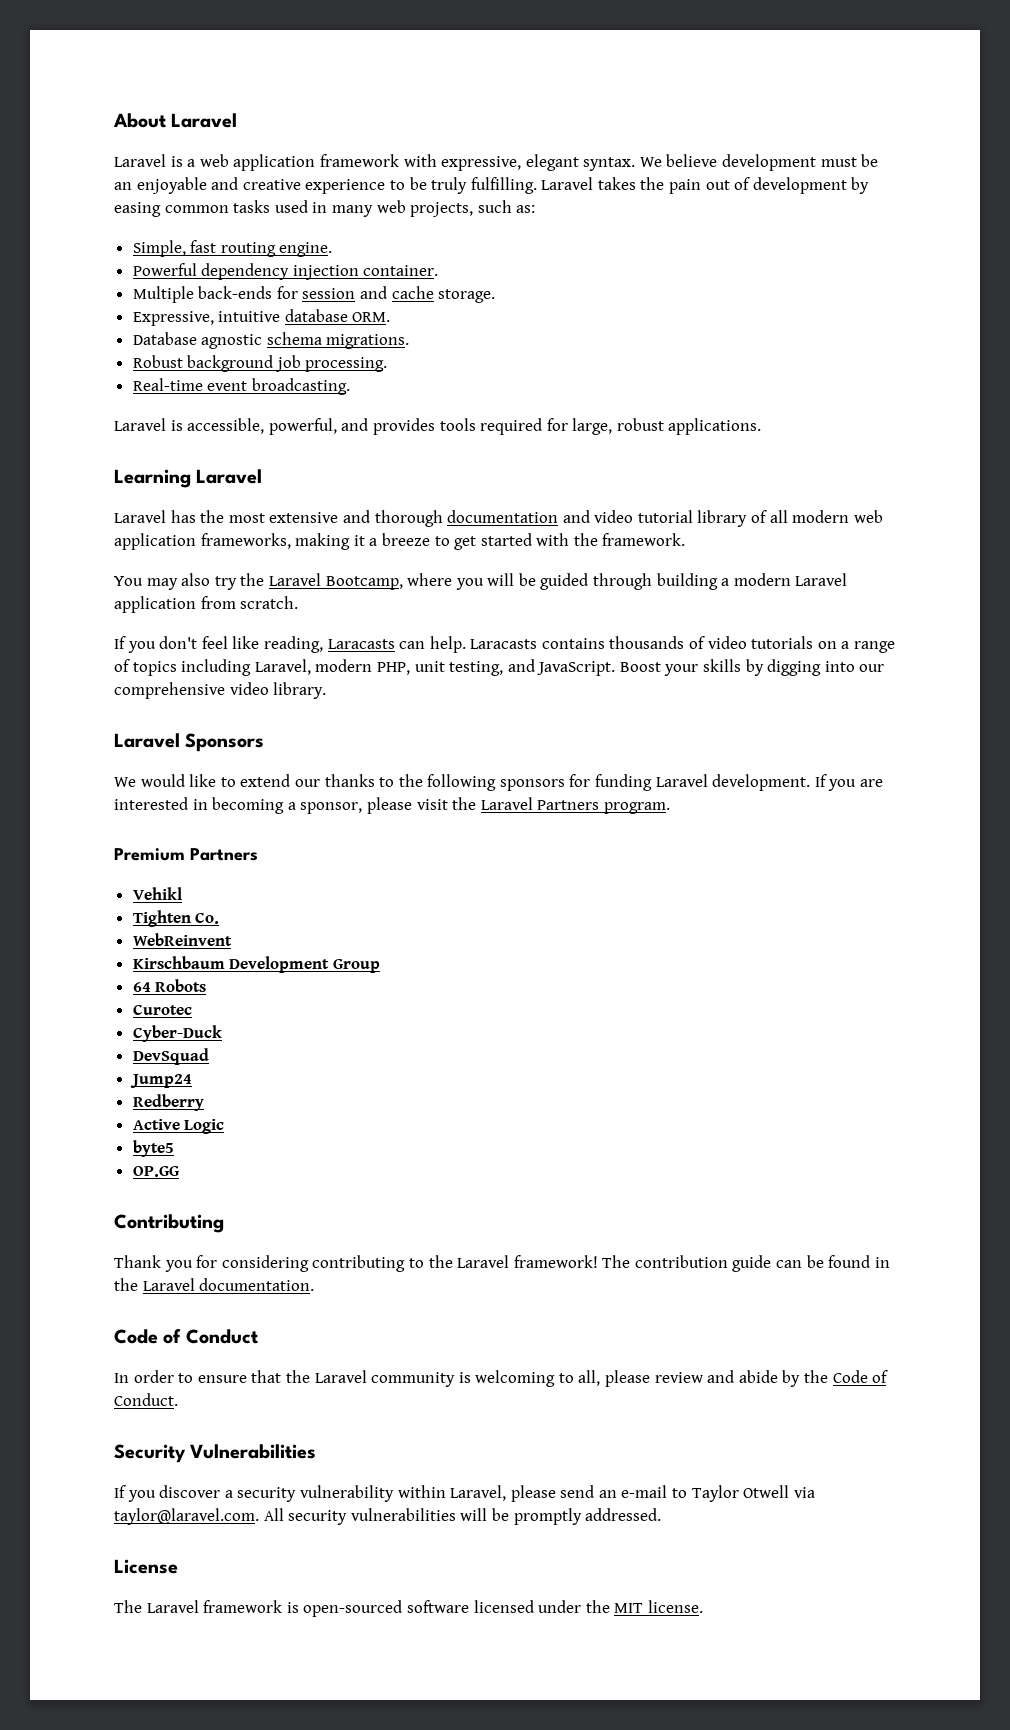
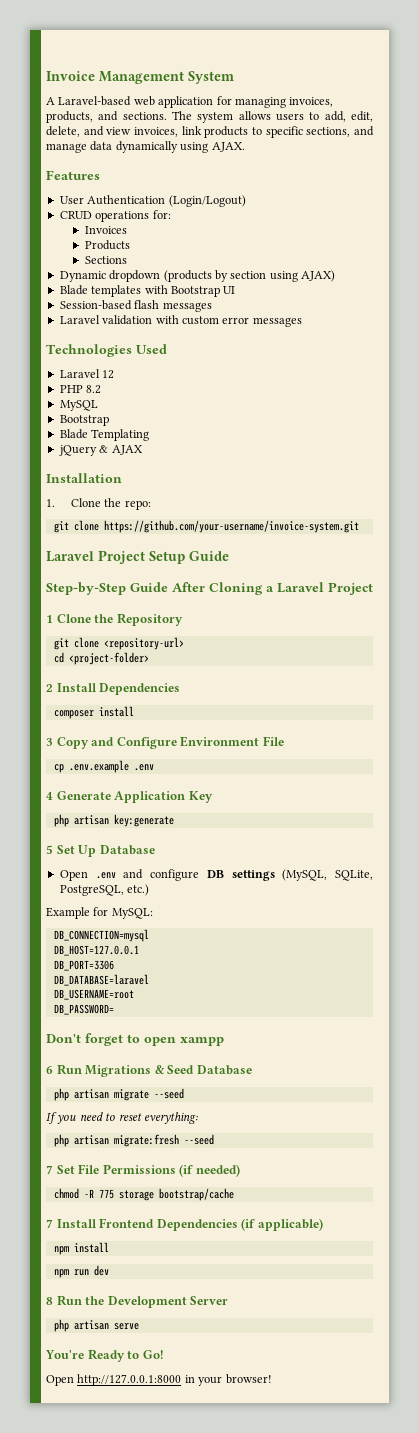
- About Laravel
- Laravel is a web application framework with expressive, elegant syntax. We believe development must be an enjoyable and creative experience to be truly fulfilling. Laravel takes the pain out of development by easing common tasks used in many web projects, such as:
- Simple, fast routing engine.
- Powerful dependency injection container.
- Multiple back-ends for session and cache storage.
- Expressive, intuitive database ORM.
- Database agnostic schema migrations.
- Robust background job processing.
- Real-time event broadcasting.
- Laravel is accessible, powerful, and provides tools required for large, robust applications.
- Learning Laravel
- Laravel has the most extensive and thorough documentation and video tutorial library of all modern web application frameworks, making it a breeze to get started with the framework.
- You may also try the Laravel Bootcamp, where you will be guided through building a modern Laravel application from scratch.
- If you don't feel like reading, Laracasts can help. Laracasts contains thousands of video tutorials on a range of topics including Laravel, modern PHP, unit testing, and JavaScript. Boost your skills by digging into our comprehensive video library.
- Laravel Sponsors
- We would like to extend our thanks to the following sponsors for funding Laravel development. If you are interested in becoming a sponsor, please visit the Laravel Partners program.
- Premium Partners
- Vehikl
- Tighten Co.
- WebReinvent
- Kirschbaum Development Group
- 64 Robots
- Curotec
- Cyber-Duck
- DevSquad
- Jump24
- Redberry
- Active Logic
- byte5
- OP.GG
- Contributing
- Thank you for considering contributing to the Laravel framework! The contribution guide can be found in the Laravel documentation.
- Code of Conduct
- In order to ensure that the Laravel community is welcoming to all, please review and abide by the Code of Conduct.
- Security Vulnerabilities
- If you discover a security vulnerability within Laravel, please send an e-mail to Taylor Otwell via taylor@laravel.com. All security vulnerabilities will be promptly addressed.
- License
- The Laravel framework is open-sourced software licensed under the MIT license.
+ Invoice Management System
+ A Laravel-based web application for managing invoices, products, and sections. The system allows users to add, edit, delete, and view invoices, link products to specific sections, and manage data dynamically using AJAX.
+ Features
+ User Authentication (Login/Logout)
+ CRUD operations for:
+ Invoices
+ Products
+ Sections
+ Dynamic dropdown (products by section using AJAX)
+ Blade templates with Bootstrap UI
+ Session-based flash messages
+ Laravel validation with custom error messages
+ Technologies Used
+ Laravel 12
+ PHP 8.2
+ MySQL
+ Bootstrap
+ Blade Templating
+ jQuery & AJAX
+ Installation
+ 1. Clone the repo:
+ git clone https://github.com/your-username/invoice-system.git
+ Laravel Project Setup Guide
+ Step-by-Step Guide After Cloning a Laravel Project
+ 1 Clone the Repository
+ git clone <repository-url>
+ cd <project-folder>
+ 2 Install Dependencies
+ composer install
+ 3 Copy and Configure Environment File
+ cp .env.example .env
+ 4 Generate Application Key
+ php artisan key:generate
+ 5 Set Up Database
+ Open .env and configure DB settings (MySQL, SQLite, PostgreSQL, etc.)
+ Example for MySQL:
+ DB_CONNECTION=mysql
+ DB_HOST=127.0.0.1
+ DB_PORT=3306
+ DB_DATABASE=laravel
+ DB_USERNAME=root
+ DB_PASSWORD=
+ Don't forget to open xampp
+ 6 Run Migrations & Seed Database
+ php artisan migrate --seed
+ If you need to reset everything:
+ php artisan migrate:fresh --seed
+ 7 Set File Permissions (if needed)
+ chmod -R 775 storage bootstrap/cache
+ 7 Install Frontend Dependencies (if applicable)
+ npm install
+ npm run dev
+ 8 Run the Development Server
+ php artisan serve
+ You're Ready to Go!
+ Open http://127.0.0.1:8000 in your browser!

